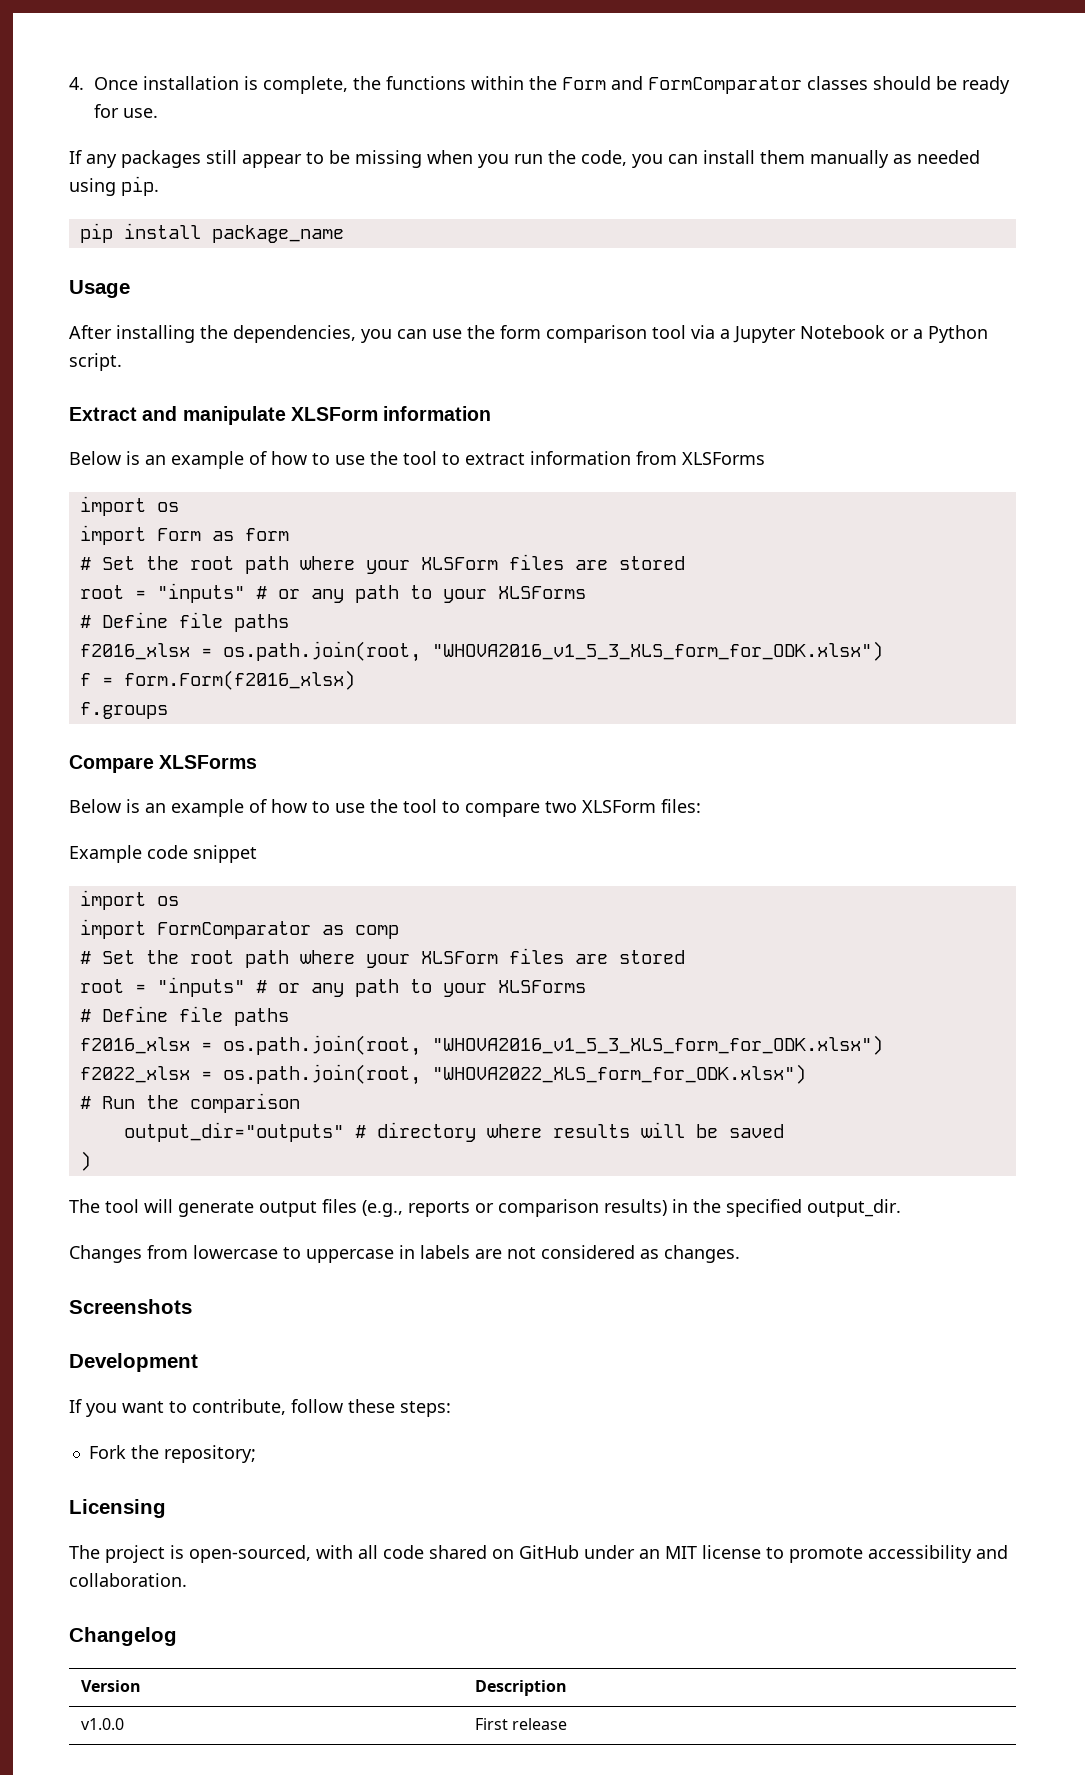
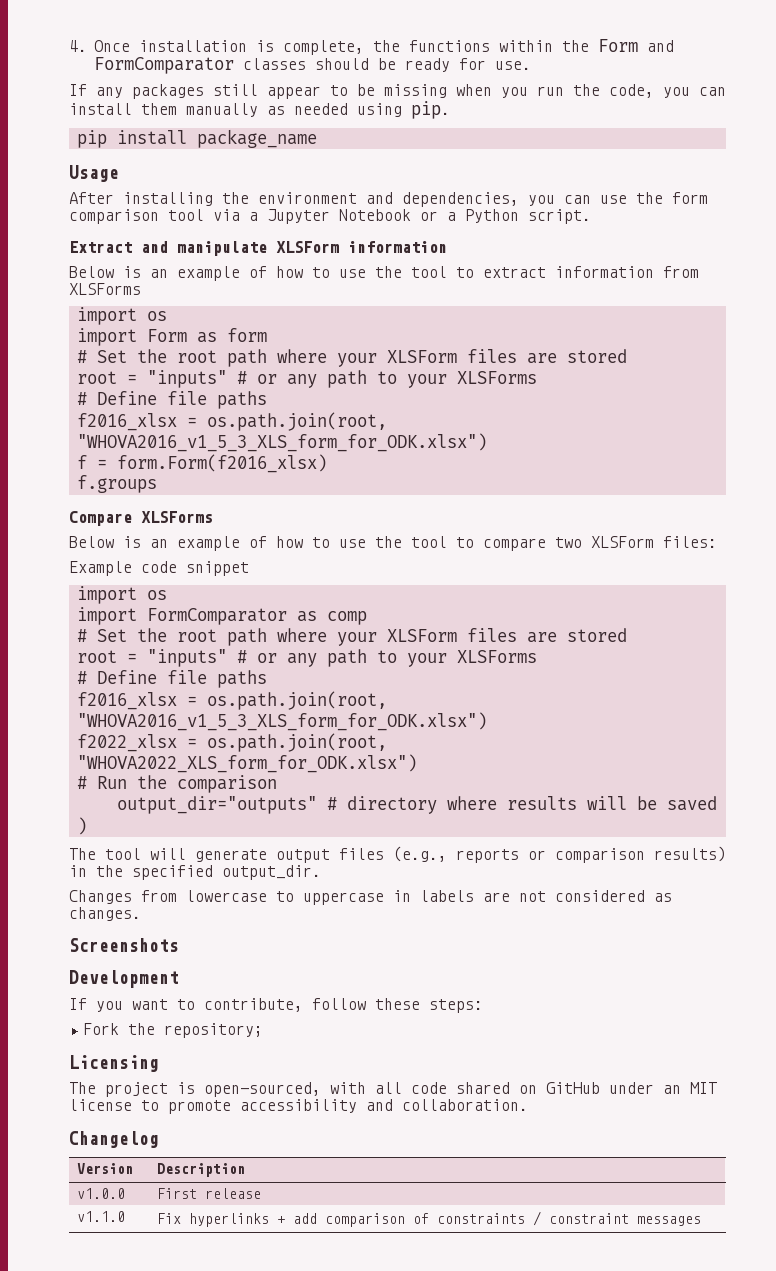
- After installing the dependencies, you can use the form comparison tool via a Jupyter Notebook or a Python script.
+ After installing the environment and dependencies, you can use the form comparison tool via a Jupyter Notebook or a Python script.
+ v1.1.0 | Fix hyperlinks + add comparison of constraints / constraint messages

